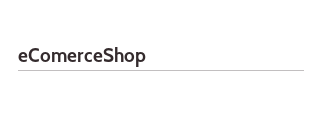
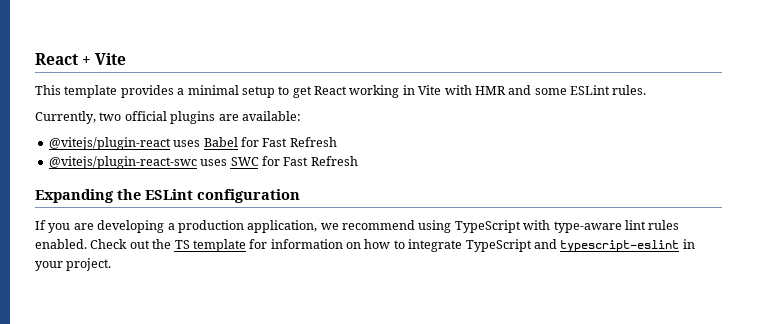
- eComerceShop
+ React + Vite
+ This template provides a minimal setup to get React working in Vite with HMR and some ESLint rules.
+ Currently, two official plugins are available:
+ @vitejs/plugin-react uses Babel for Fast Refresh
+ @vitejs/plugin-react-swc uses SWC for Fast Refresh
+ Expanding the ESLint configuration
+ If you are developing a production application, we recommend using TypeScript with type-aware lint rules enabled. Check out the TS template for information on how to integrate TypeScript and typescript-eslint in your project.

